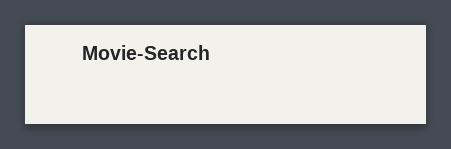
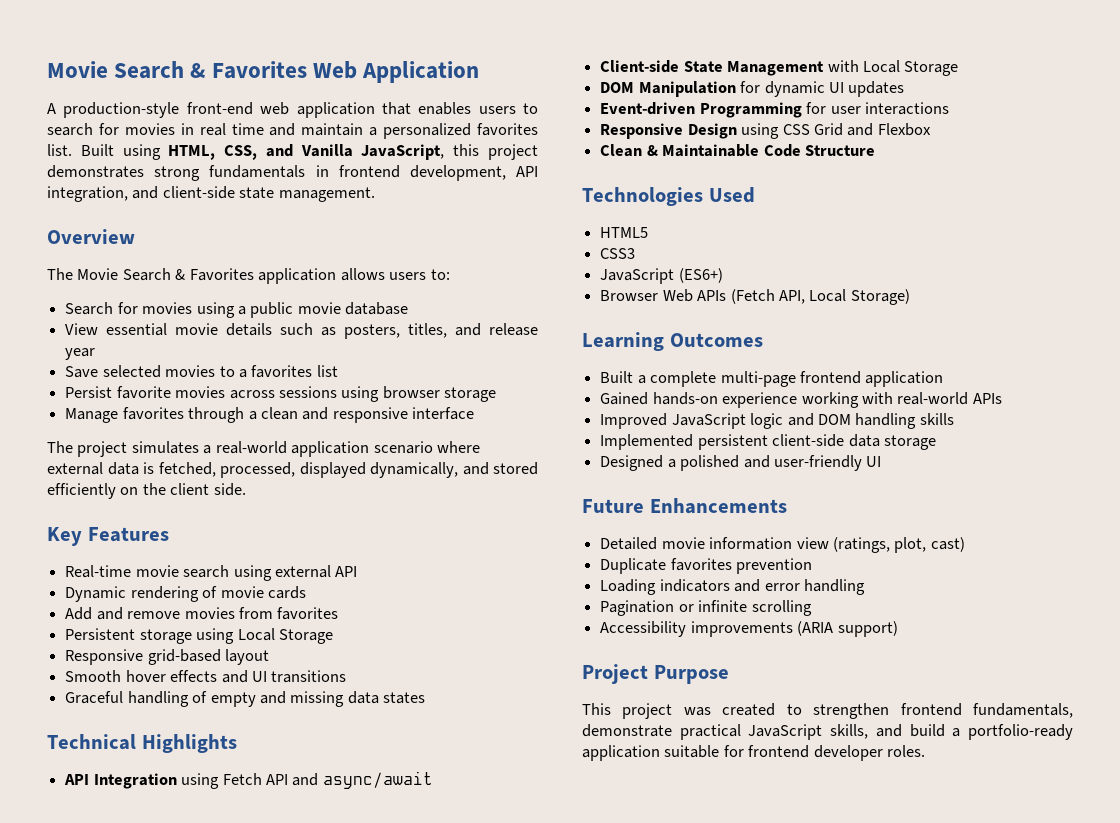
- Movie-Search
+ Movie Search & Favorites Web Application
+ A production-style front-end web application that enables users to search for movies in real time and maintain a personalized favorites list. Built using HTML, CSS, and Vanilla JavaScript, this project demonstrates strong fundamentals in frontend development, API integration, and client-side state management.
+ Overview
+ The Movie Search & Favorites application allows users to:
+ Search for movies using a public movie database
+ View essential movie details such as posters, titles, and release year
+ Save selected movies to a favorites list
+ Persist favorite movies across sessions using browser storage
+ Manage favorites through a clean and responsive interface
+ The project simulates a real-world application scenario where external data is fetched, processed, displayed dynamically, and stored efficiently on the client side.
+ Key Features
+ Real-time movie search using external API
+ Dynamic rendering of movie cards
+ Add and remove movies from favorites
+ Persistent storage using Local Storage
+ Responsive grid-based layout
+ Smooth hover effects and UI transitions
+ Graceful handling of empty and missing data states
+ Technical Highlights
+ API Integration using Fetch API and async/await
+ Client-side State Management with Local Storage
+ DOM Manipulation for dynamic UI updates
+ Event-driven Programming for user interactions
+ Responsive Design using CSS Grid and Flexbox
+ Clean & Maintainable Code Structure
+ Technologies Used
+ HTML5
+ CSS3
+ JavaScript (ES6+)
+ Browser Web APIs (Fetch API, Local Storage)
+ Learning Outcomes
+ Built a complete multi-page frontend application
+ Gained hands-on experience working with real-world APIs
+ Improved JavaScript logic and DOM handling skills
+ Implemented persistent client-side data storage
+ Designed a polished and user-friendly UI
+ Future Enhancements
+ Detailed movie information view (ratings, plot, cast)
+ Duplicate favorites prevention
+ Loading indicators and error handling
+ Pagination or infinite scrolling
+ Accessibility improvements (ARIA support)
+ Project Purpose
+ This project was created to strengthen frontend fundamentals, demonstrate practical JavaScript skills, and build a portfolio-ready application suitable for frontend developer roles.

